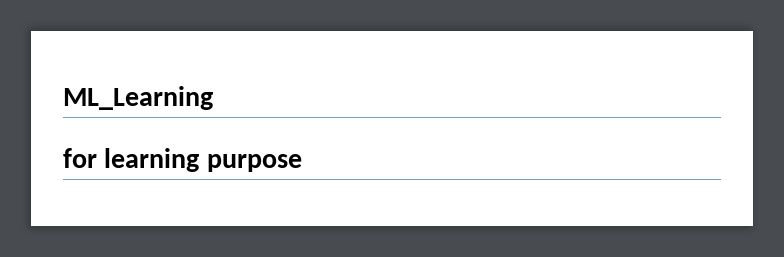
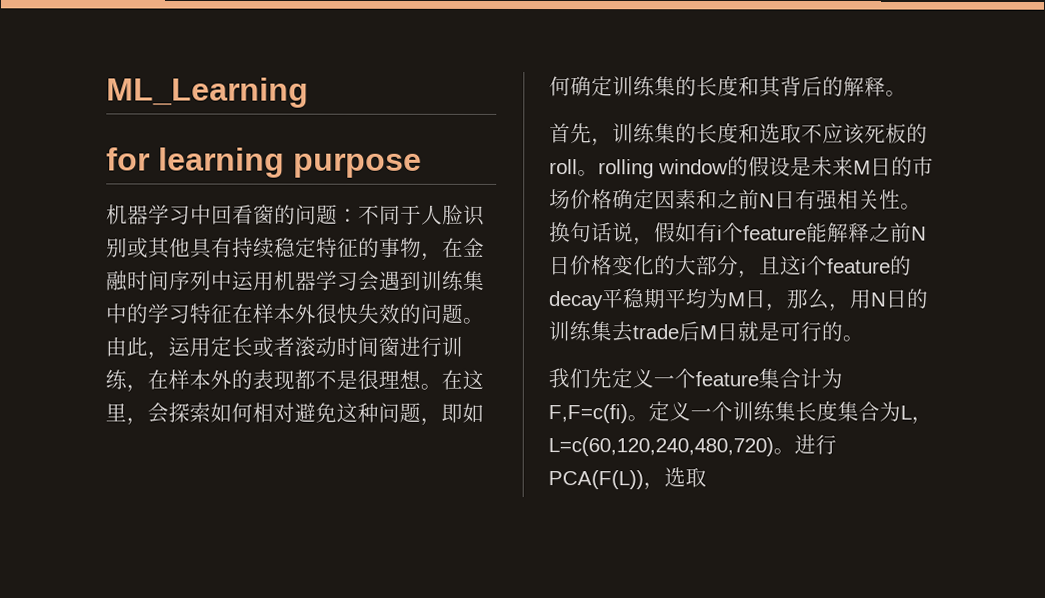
+ 机器学习中回看窗的问题：不同于人脸识别或其他具有持续稳定特征的事物，在金融时间序列中运用机器学习会遇到训练集中的学习特征在样本外很快失效的问题。由此，运用定长或者滚动时间窗进行训练，在样本外的表现都不是很理想。在这里，会探索如何相对避免这种问题，即如何确定训练集的长度和其背后的解释。
+ 首先，训练集的长度和选取不应该死板的roll。rolling window的假设是未来M日的市场价格确定因素和之前N日有强相关性。换句话说，假如有i个feature能解释之前N日价格变化的大部分，且这i个feature的decay平稳期平均为M日，那么，用N日的训练集去trade后M日就是可行的。
+ 我们先定义一个feature集合计为F,F=c(fi)。定义一个训练集长度集合为L，L=c(60,120,240,480,720)。进行PCA(F(L))，选取

